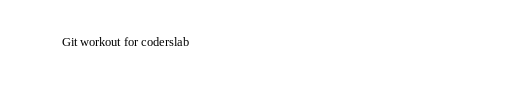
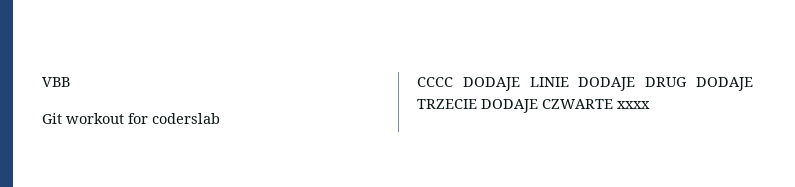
+ VBB
+ CCCC DODAJE LINIE DODAJE DRUG DODAJE TRZECIE DODAJE CZWARTE xxxx

